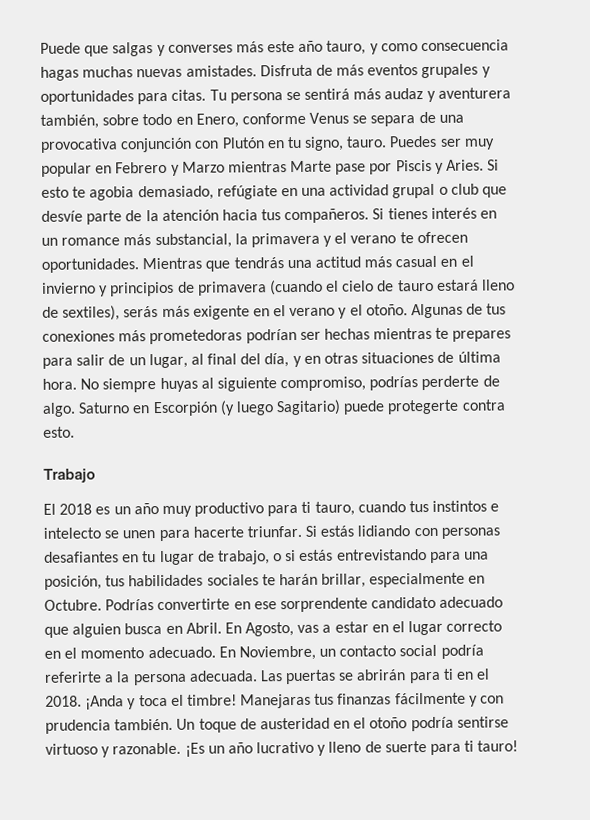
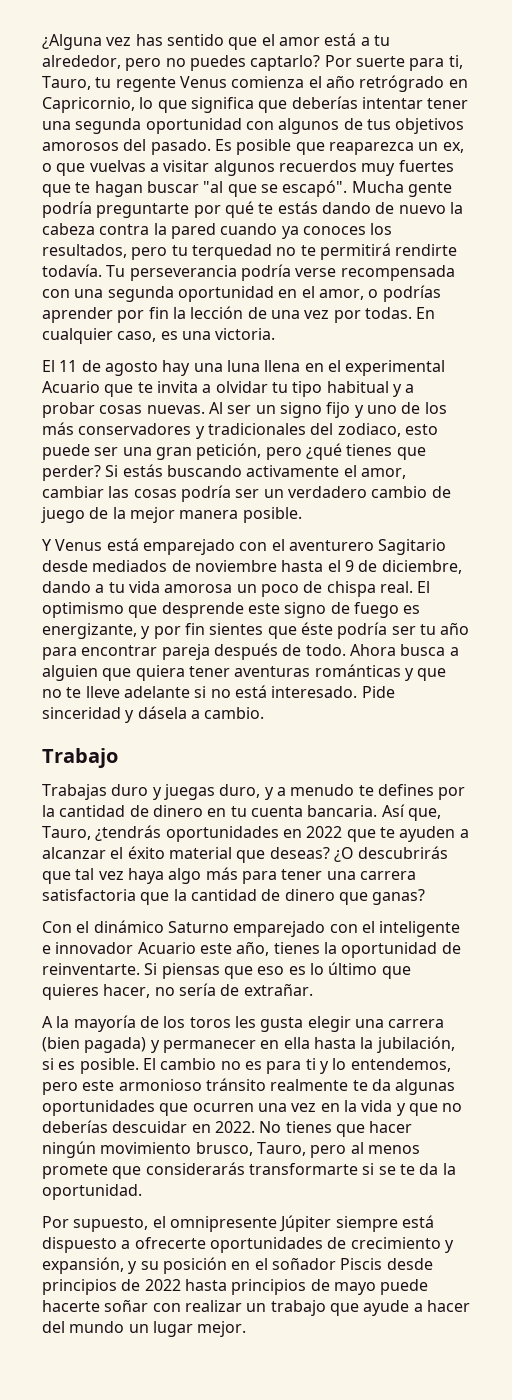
- Puede que salgas y converses más este año tauro, y como consecuencia hagas muchas nuevas amistades. Disfruta de más eventos grupales y oportunidades para citas. Tu persona se sentirá más audaz y aventurera también, sobre todo en Enero, conforme Venus se separa de una provocativa conjunción con Plutón en tu signo, tauro. Puedes ser muy popular en Febrero y Marzo mientras Marte pase por Piscis y Aries. Si esto te agobia demasiado, refúgiate en una actividad grupal o club que desvíe parte de la atención hacia tus compañeros. Si tienes interés en un romance más substancial, la primavera y el verano te ofrecen oportunidades. Mientras que tendrás una actitud más casual en el invierno y principios de primavera (cuando el cielo de tauro estará lleno de sextiles), serás más exigente en el verano y el otoño. Algunas de tus conexiones más prometedoras podrían ser hechas mientras te prepares para salir de un lugar, al final del día, y en otras situaciones de última hora. No siempre huyas al siguiente compromiso, podrías perderte de algo. Saturno en Escorpión (y luego Sagitario) puede protegerte contra esto.
+ ¿Alguna vez has sentido que el amor está a tu alrededor, pero no puedes captarlo? Por suerte para ti, Tauro, tu regente Venus comienza el año retrógrado en Capricornio, lo que significa que deberías intentar tener una segunda oportunidad con algunos de tus objetivos amorosos del pasado. Es posible que reaparezca un ex, o que vuelvas a visitar algunos recuerdos muy fuertes que te hagan buscar "al que se escapó". Mucha gente podría preguntarte por qué te estás dando de nuevo la cabeza contra la pared cuando ya conoces los resultados, pero tu terquedad no te permitirá rendirte todavía. Tu perseverancia podría verse recompensada con una segunda oportunidad en el amor, o podrías aprender por fin la lección de una vez por todas. En cualquier caso, es una victoria.
+ El 11 de agosto hay una luna llena en el experimental Acuario que te invita a olvidar tu tipo habitual y a probar cosas nuevas. Al ser un signo fijo y uno de los más conservadores y tradicionales del zodiaco, esto puede ser una gran petición, pero ¿qué tienes que perder? Si estás buscando activamente el amor, cambiar las cosas podría ser un verdadero cambio de juego de la mejor manera posible.
+ Y Venus está emparejado con el aventurero Sagitario desde mediados de noviembre hasta el 9 de diciembre, dando a tu vida amorosa un poco de chispa real. El optimismo que desprende este signo de fuego es energizante, y por fin sientes que éste podría ser tu año para encontrar pareja después de todo. Ahora busca a alguien que quiera tener aventuras románticas y que no te lleve adelante si no está interesado. Pide sinceridad y dásela a cambio.
  Trabajo
- El 2018 es un año muy productivo para ti tauro, cuando tus instintos e intelecto se unen para hacerte triunfar. Si estás lidiando con personas desafiantes en tu lugar de trabajo, o si estás entrevistando para una posición, tus habilidades sociales te harán brillar, especialmente en Octubre. Podrías convertirte en ese sorprendente candidato adecuado que alguien busca en Abril. En Agosto, vas a estar en el lugar correcto en el momento adecuado. En Noviembre, un contacto social podría referirte a la persona adecuada. Las puertas se abrirán para ti en el 2018. ¡Anda y toca el timbre! Manejaras tus finanzas fácilmente y con prudencia también. Un toque de austeridad en el otoño podría sentirse virtuoso y razonable. ¡Es un año lucrativo y lleno de suerte para ti tauro!
+ Trabajas duro y juegas duro, y a menudo te defines por la cantidad de dinero en tu cuenta bancaria. Así que, Tauro, ¿tendrás oportunidades en 2022 que te ayuden a alcanzar el éxito material que deseas? ¿O descubrirás que tal vez haya algo más para tener una carrera satisfactoria que la cantidad de dinero que ganas?
+ Con el dinámico Saturno emparejado con el inteligente e innovador Acuario este año, tienes la oportunidad de reinventarte. Si piensas que eso es lo último que quieres hacer, no sería de extrañar.
+ A la mayoría de los toros les gusta elegir una carrera (bien pagada) y permanecer en ella hasta la jubilación, si es posible. El cambio no es para ti y lo entendemos, pero este armonioso tránsito realmente te da algunas oportunidades que ocurren una vez en la vida y que no deberías descuidar en 2022. No tienes que hacer ningún movimiento brusco, Tauro, pero al menos promete que considerarás transformarte si se te da la oportunidad.
+ Por supuesto, el omnipresente Júpiter siempre está dispuesto a ofrecerte oportunidades de crecimiento y expansión, y su posición en el soñador Piscis desde principios de 2022 hasta principios de mayo puede hacerte soñar con realizar un trabajo que ayude a hacer del mundo un lugar mejor.

